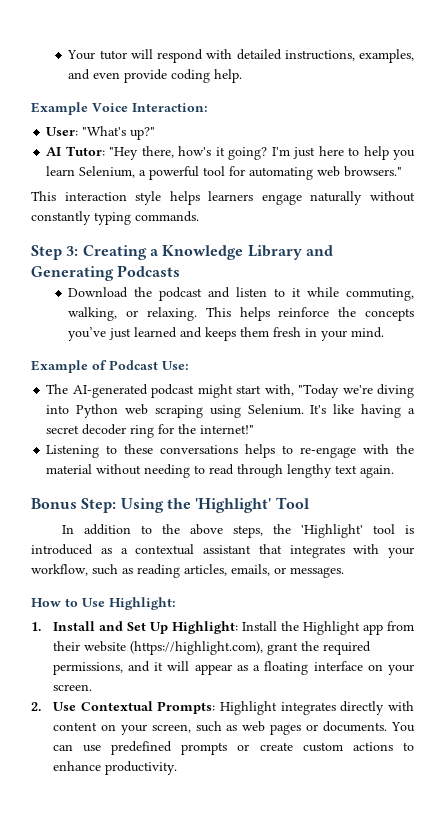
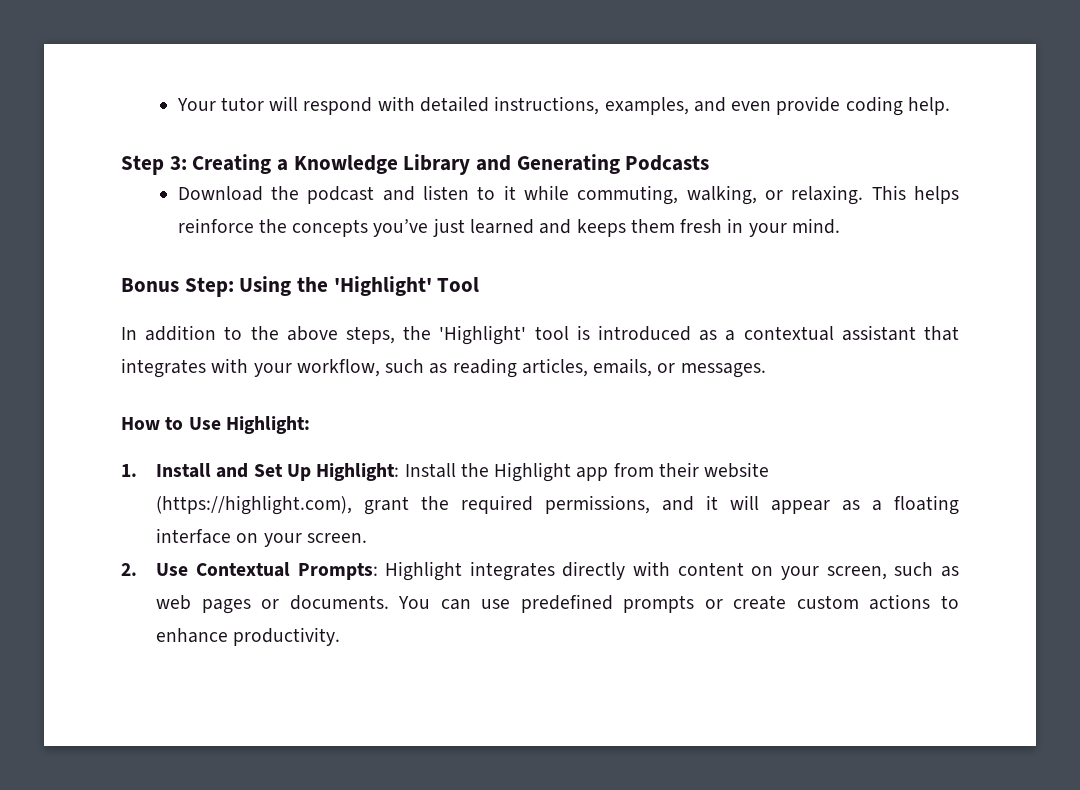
- Example Voice Interaction:
- User: "What's up?"
- AI Tutor: "Hey there, how's it going? I'm just here to help you learn Selenium, a powerful tool for automating web browsers."
- This interaction style helps learners engage naturally without constantly typing commands.
- Example of Podcast Use:
- The AI-generated podcast might start with, "Today we're diving into Python web scraping using Selenium. It's like having a secret decoder ring for the internet!"
- Listening to these conversations helps to re-engage with the material without needing to read through lengthy text again.

